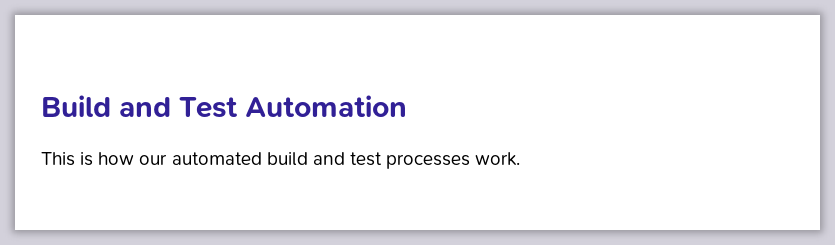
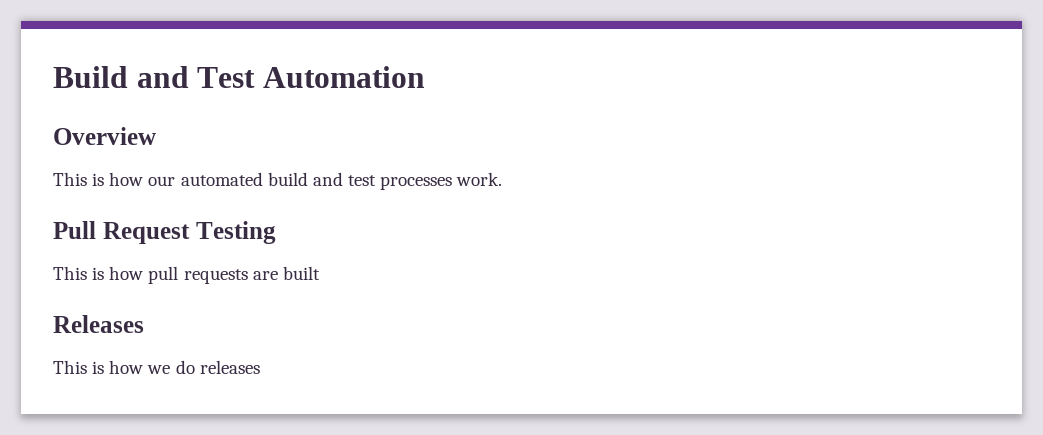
+ Overview
+ Pull Request Testing
+ This is how pull requests are built
+ Releases
+ This is how we do releases

